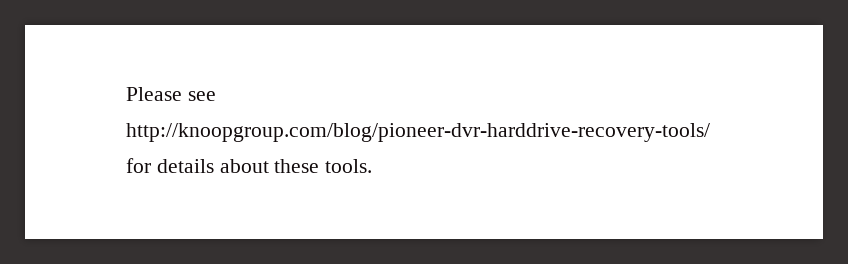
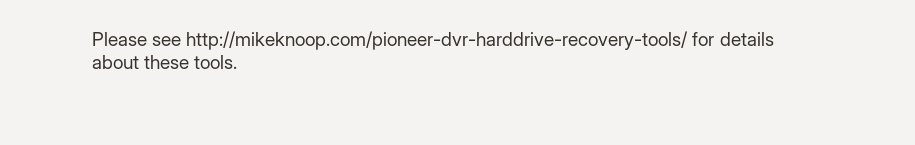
- Please see http://knoopgroup.com/blog/pioneer-dvr-harddrive-recovery-tools/ for details about these tools.
+ Please see http://mikeknoop.com/pioneer-dvr-harddrive-recovery-tools/ for details about these tools.

